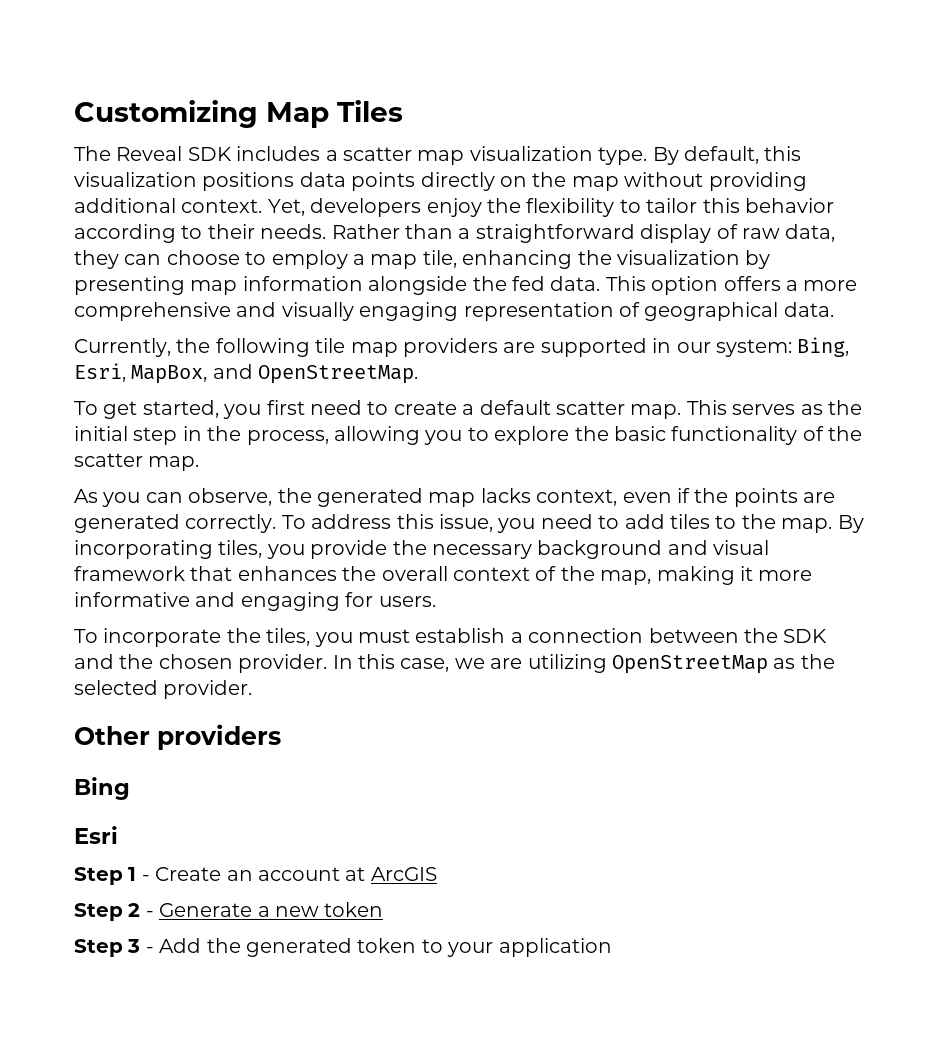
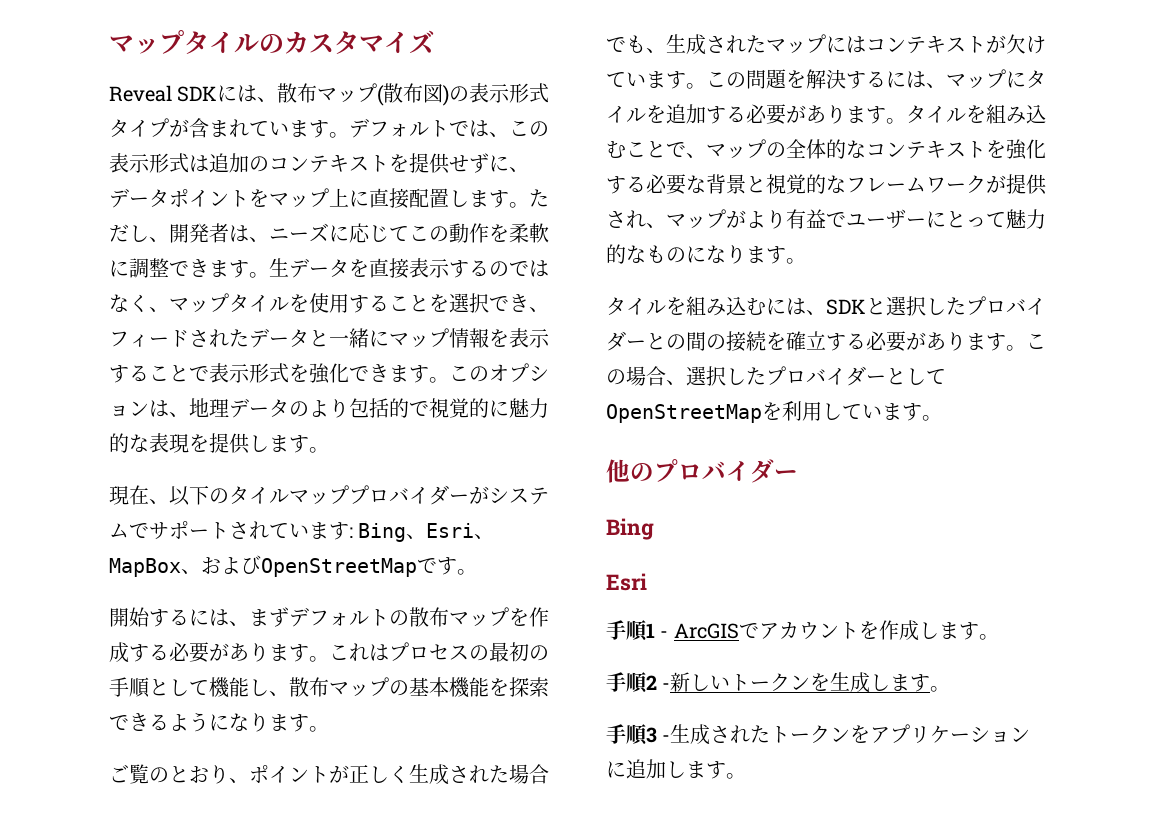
- Customizing Map Tiles
- The Reveal SDK includes a scatter map visualization type. By default, this visualization positions data points directly on the map without providing additional context. Yet, developers enjoy the flexibility to tailor this behavior according to their needs. Rather than a straightforward display of raw data, they can choose to employ a map tile, enhancing the visualization by presenting map information alongside the fed data. This option offers a more comprehensive and visually engaging representation of geographical data.
- Currently, the following tile map providers are supported in our system: Bing, Esri, MapBox, and OpenStreetMap.
- To get started, you first need to create a default scatter map. This serves as the initial step in the process, allowing you to explore the basic functionality of the scatter map.
- As you can observe, the generated map lacks context, even if the points are generated correctly. To address this issue, you need to add tiles to the map. By incorporating tiles, you provide the necessary background and visual framework that enhances the overall context of the map, making it more informative and engaging for users.
- To incorporate the tiles, you must establish a connection between the SDK and the chosen provider. In this case, we are utilizing OpenStreetMap as the selected provider.
- Other providers
+ マップタイルのカスタマイズ
+ Reveal SDKには、散布マップ(散布図)の表示形式タイプが含まれています。デフォルトでは、この表示形式は追加のコンテキストを提供せずに、データポイントをマップ上に直接配置します。ただし、開発者は、ニーズに応じてこの動作を柔軟に調整できます。生データを直接表示するのではなく、マップタイルを使用することを選択でき、フィードされたデータと一緒にマップ情報を表示することで表示形式を強化できます。このオプションは、地理データのより包括的で視覚的に魅力的な表現を提供します。
+ 現在、以下のタイルマッププロバイダーがシステムでサポートされています: Bing、Esri、MapBox、およびOpenStreetMapです。
+ 開始するには、まずデフォルトの散布マップを作成する必要があります。これはプロセスの最初の手順として機能し、散布マップの基本機能を探索できるようになります。
+ ご覧のとおり、ポイントが正しく生成された場合でも、生成されたマップにはコンテキストが欠けています。この問題を解決するには、マップにタイルを追加する必要があります。タイルを組み込むことで、マップの全体的なコンテキストを強化する必要な背景と視覚的なフレームワークが提供され、マップがより有益でユーザーにとって魅力的なものになります。
+ タイルを組み込むには、SDKと選択したプロバイダーとの間の接続を確立する必要があります。この場合、選択したプロバイダーとしてOpenStreetMapを利用しています。
+ 他のプロバイダー
- Step 1 - Create an account at ArcGIS
- Step 2 - Generate a new token
- Step 3 - Add the generated token to your application
+ 手順1 - ArcGISでアカウントを作成します。
+ 手順2 -新しいトークンを生成します。
+ 手順3 -生成されたトークンをアプリケーションに追加します。

